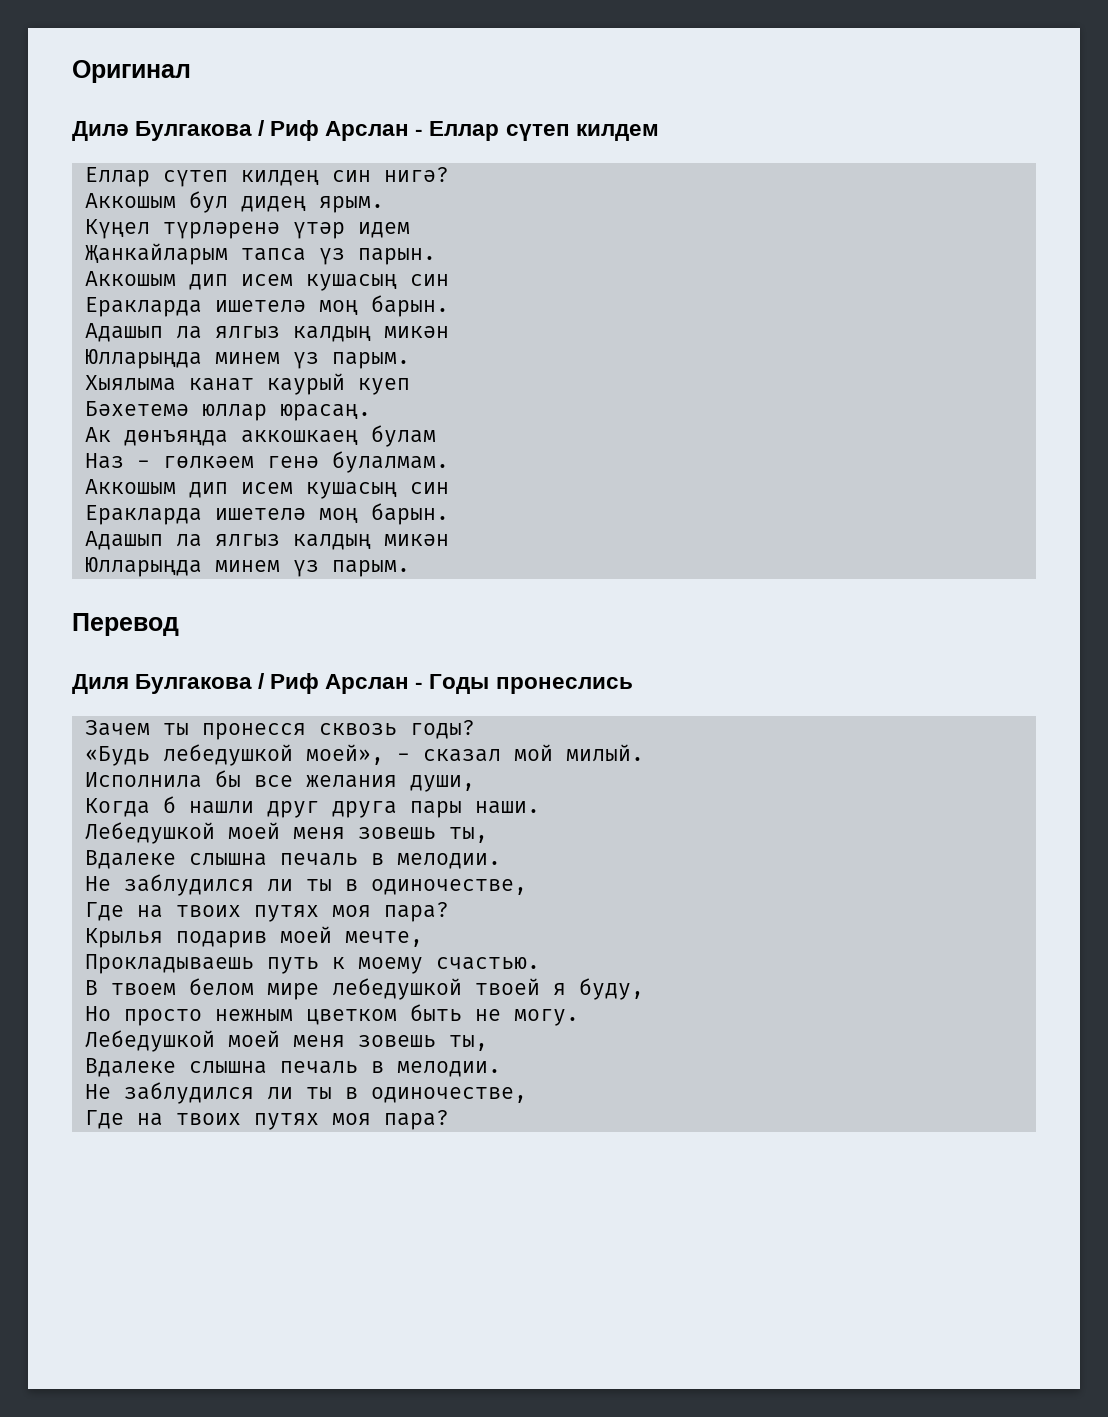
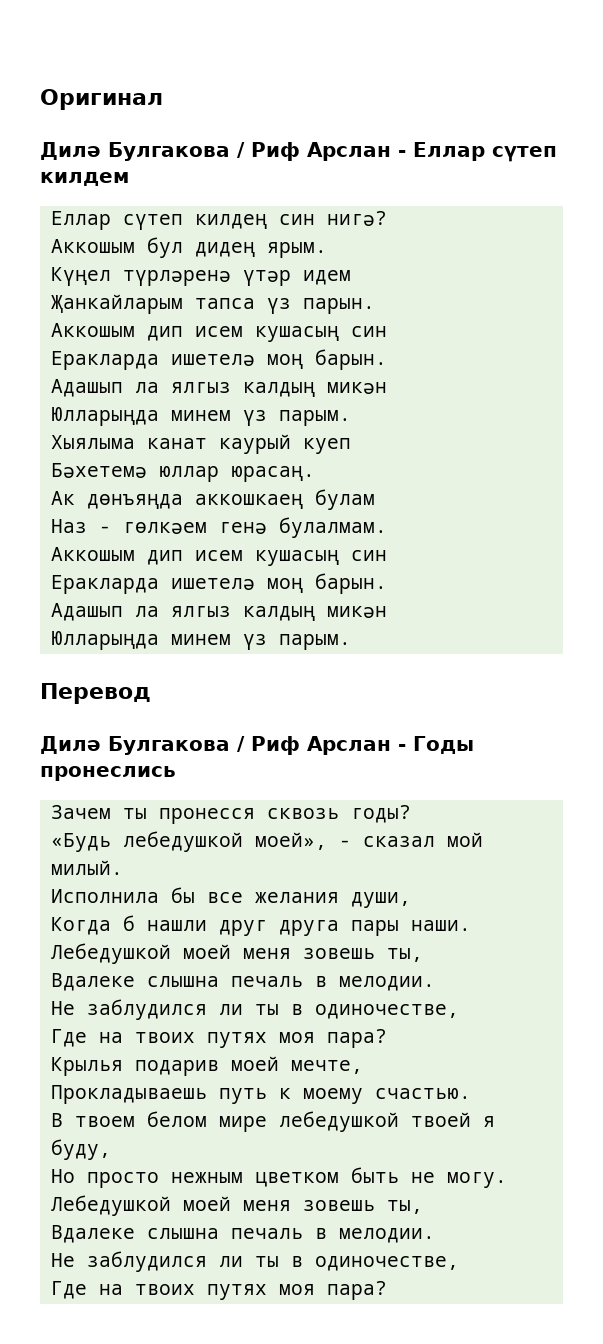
- Диля Булгакова / Риф Арслан - Годы пронеслись
+ Дилә Булгакова / Риф Арслан - Годы пронеслись

